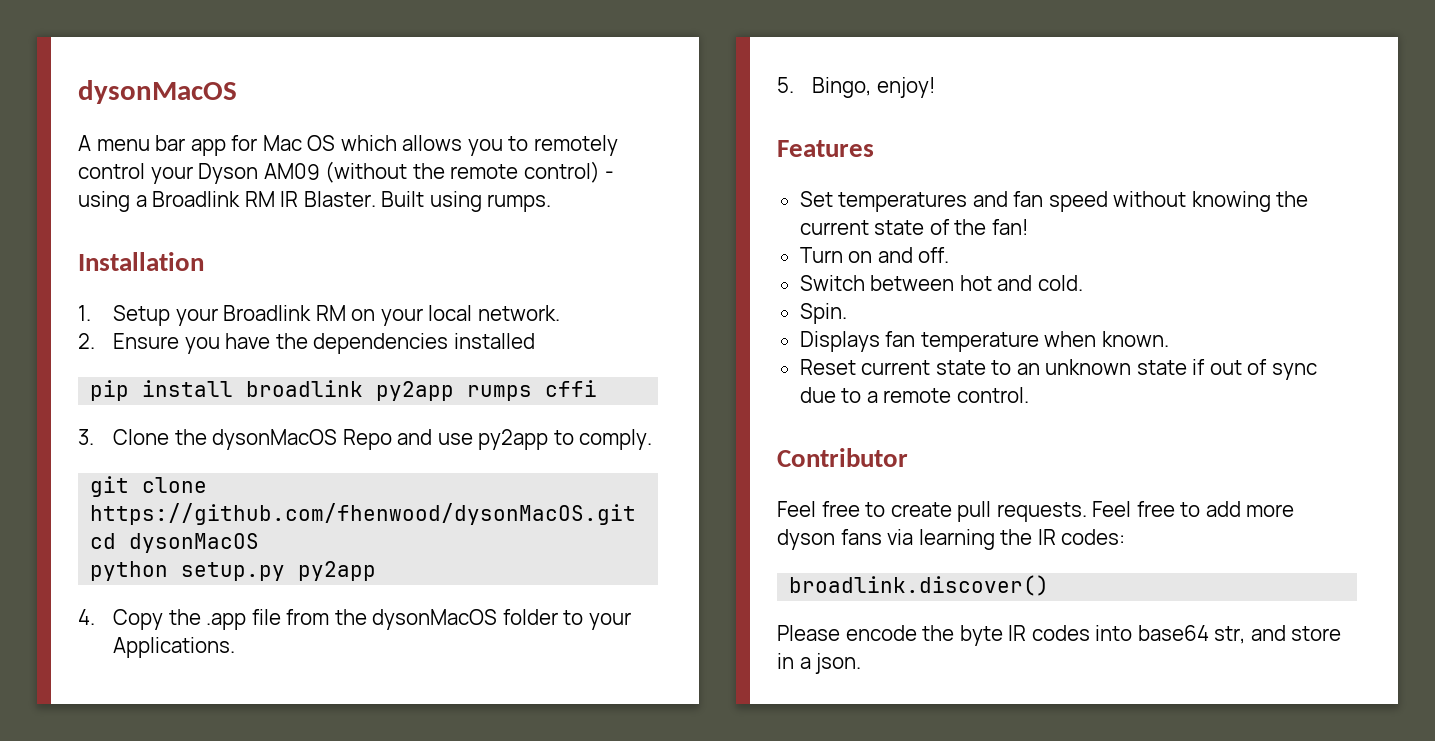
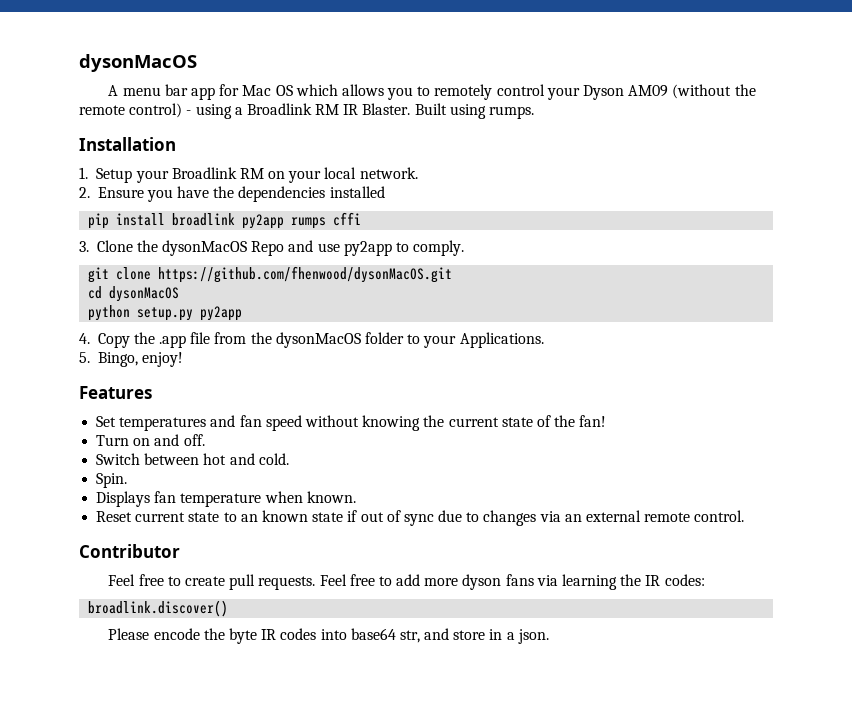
- Reset current state to an unknown state if out of sync due to a remote control.
+ Reset current state to an known state if out of sync due to changes via an external remote control.

